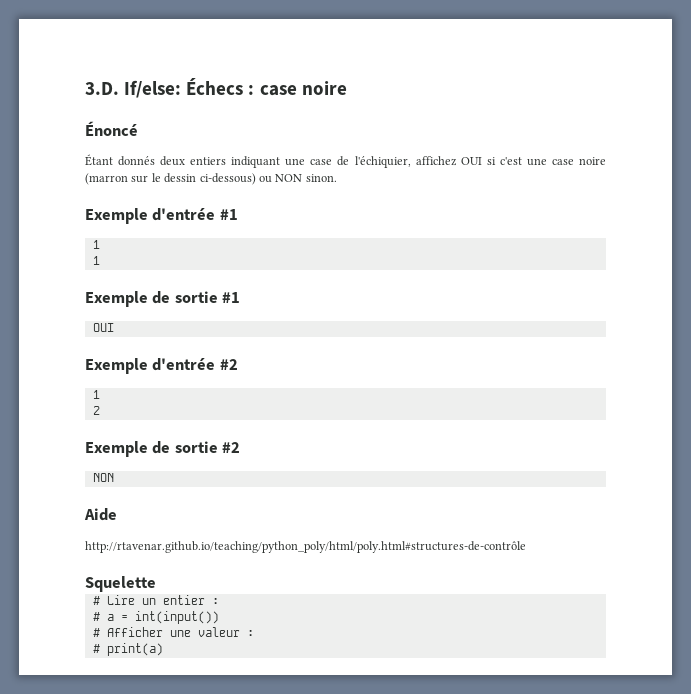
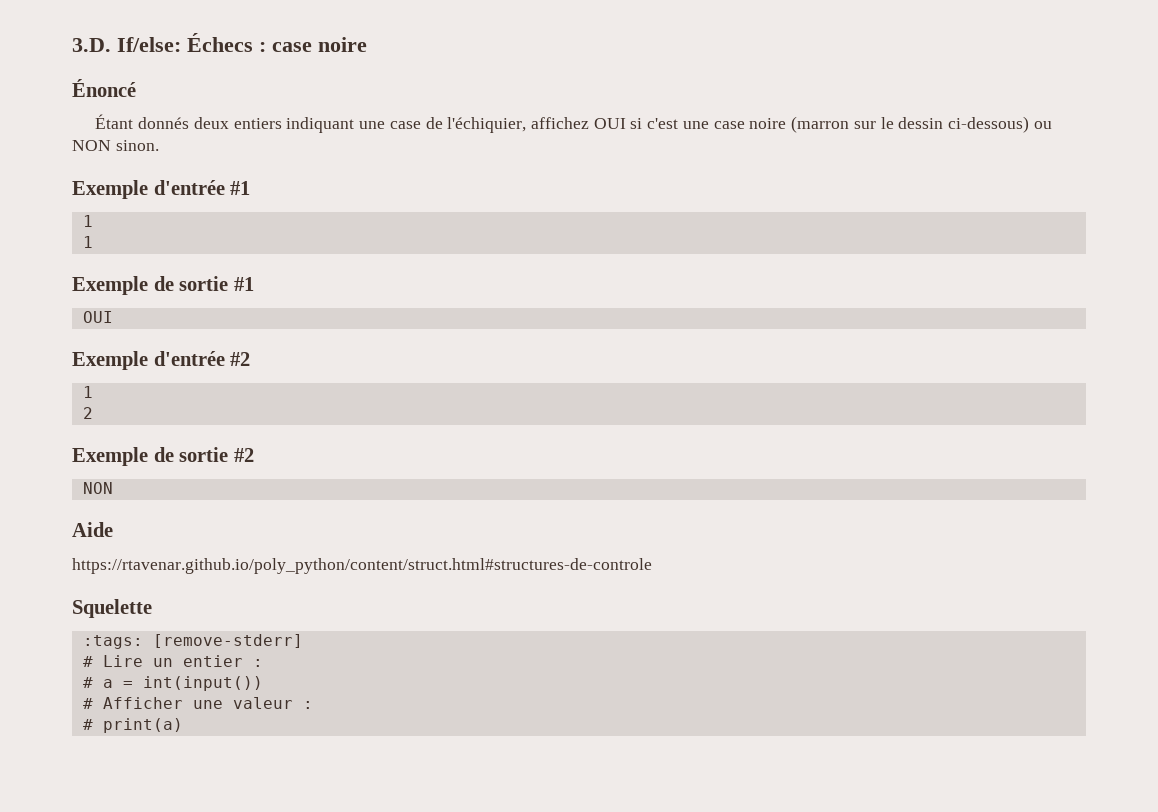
- http://rtavenar.github.io/teaching/python_poly/html/poly.html#structures-de-contrôle
+ https://rtavenar.github.io/poly_python/content/struct.html#structures-de-controle
+ :tags: [remove-stderr]

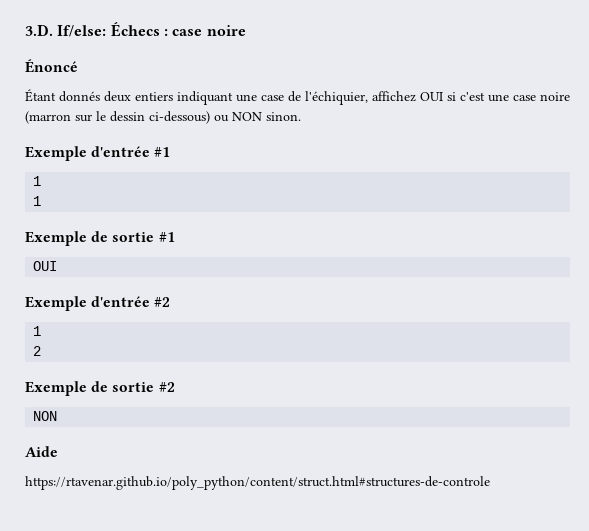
- Squelette
- :tags: [remove-stderr]
- # Lire un entier :
- # a = int(input())
- # Afficher une valeur :
- # print(a)

